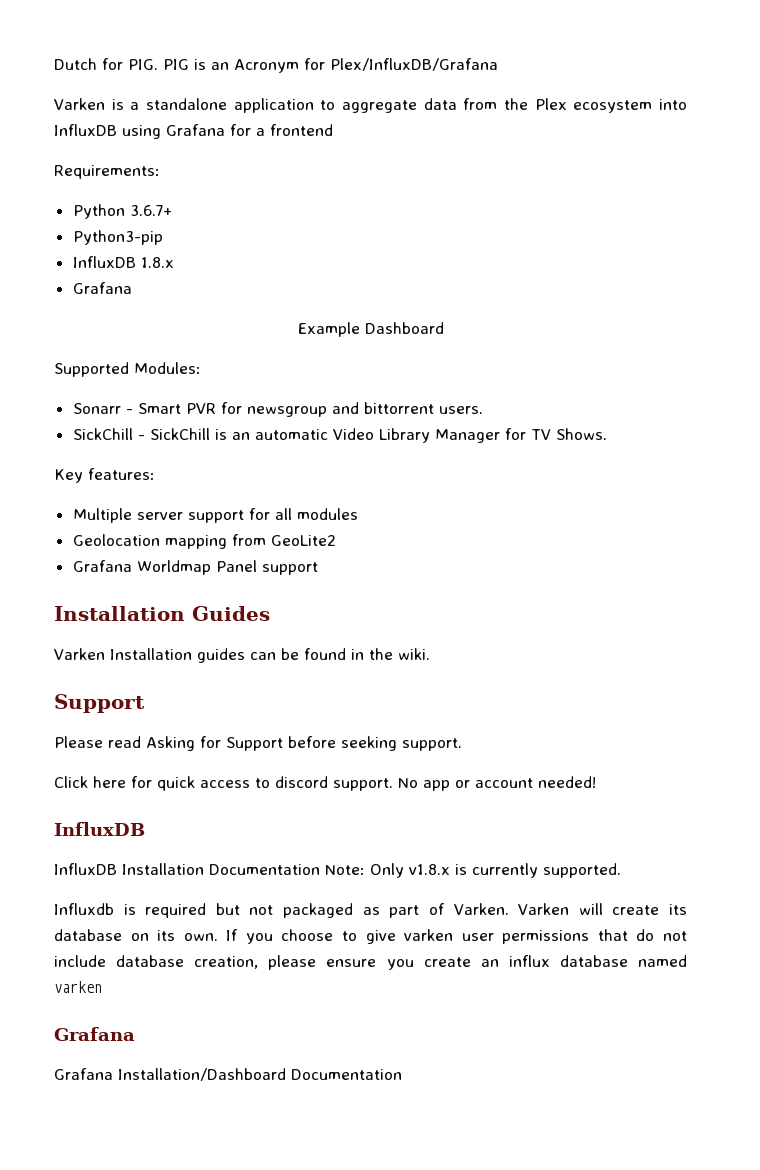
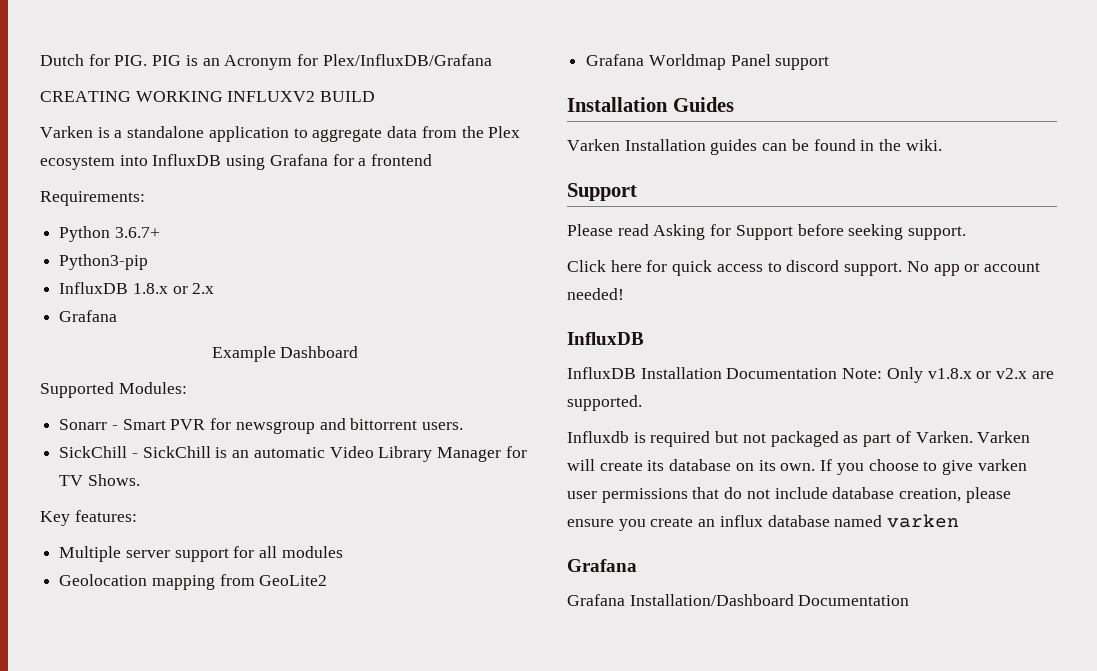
+ CREATING WORKING INFLUXV2 BUILD
- InfluxDB 1.8.x
+ InfluxDB 1.8.x or 2.x
- InfluxDB Installation Documentation Note: Only v1.8.x is currently supported.
+ InfluxDB Installation Documentation Note: Only v1.8.x or v2.x are supported.

